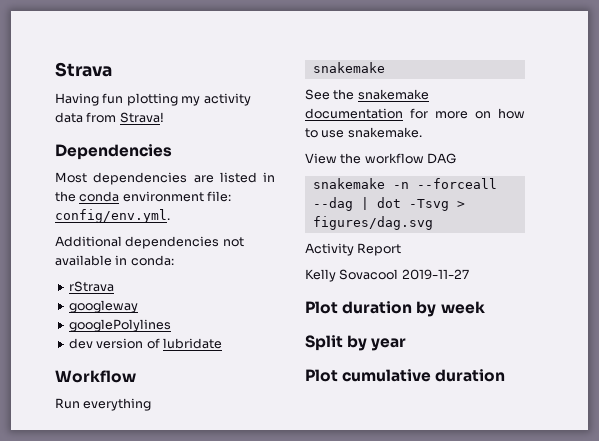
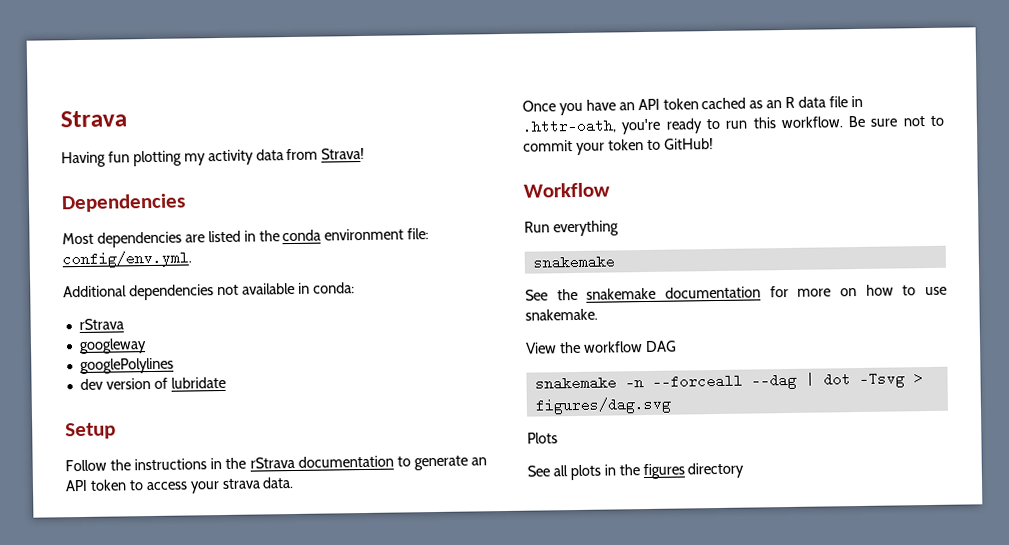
+ Setup
+ Follow the instructions in the rStrava documentation to generate an API token to access your strava data.
+ Once you have an API token cached as an R data file in .httr-oath, you're ready to run this workflow. Be sure not to commit your token to GitHub!
- Activity Report
- Kelly Sovacool 2019-11-27
- Plot duration by week
- Split by year
- Plot cumulative duration
+ Plots
+ See all plots in the figures directory

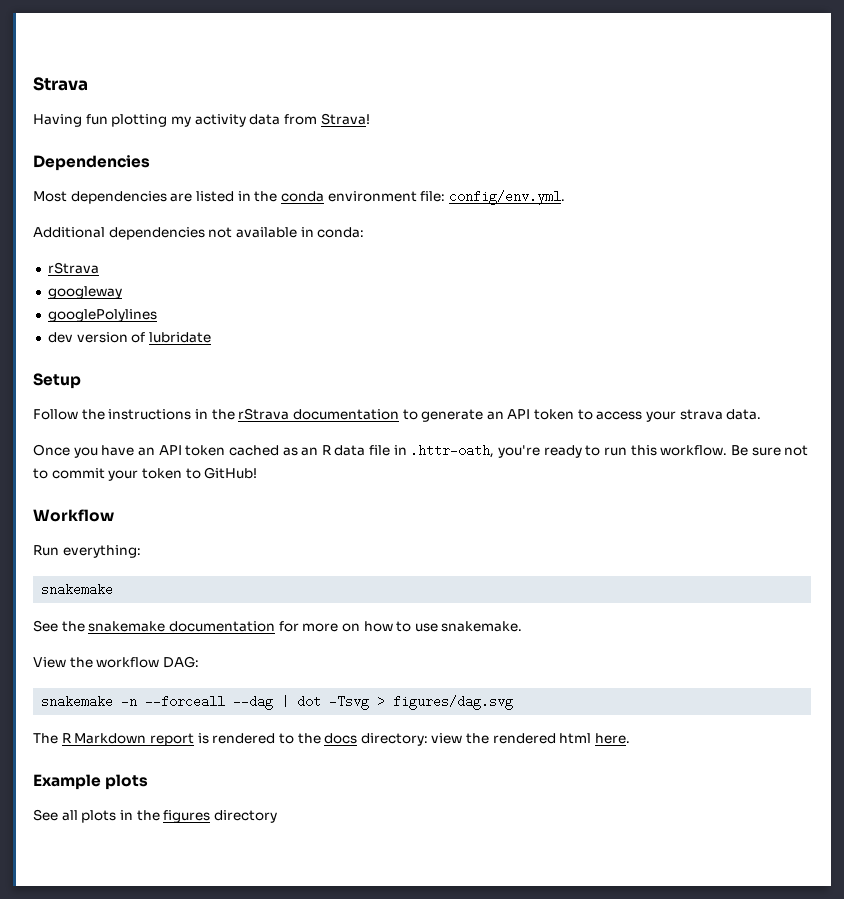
- Run everything
+ Run everything:
- View the workflow DAG
+ View the workflow DAG:
- Plots
+ The R Markdown report is rendered to the docs directory: view the rendered html here.
+ Example plots

